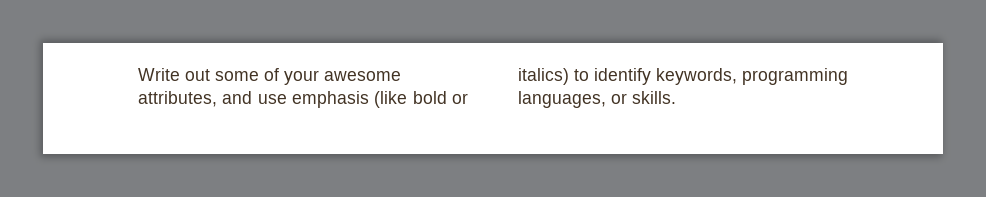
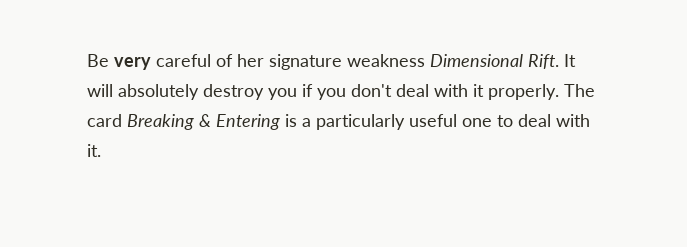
- Write out some of your awesome attributes, and use emphasis (like bold or italics) to identify keywords, programming languages, or skills.
+ Be very careful of her signature weakness Dimensional Rift. It will absolutely destroy you if you don't deal with it properly. The card Breaking & Entering is a particularly useful one to deal with it.

